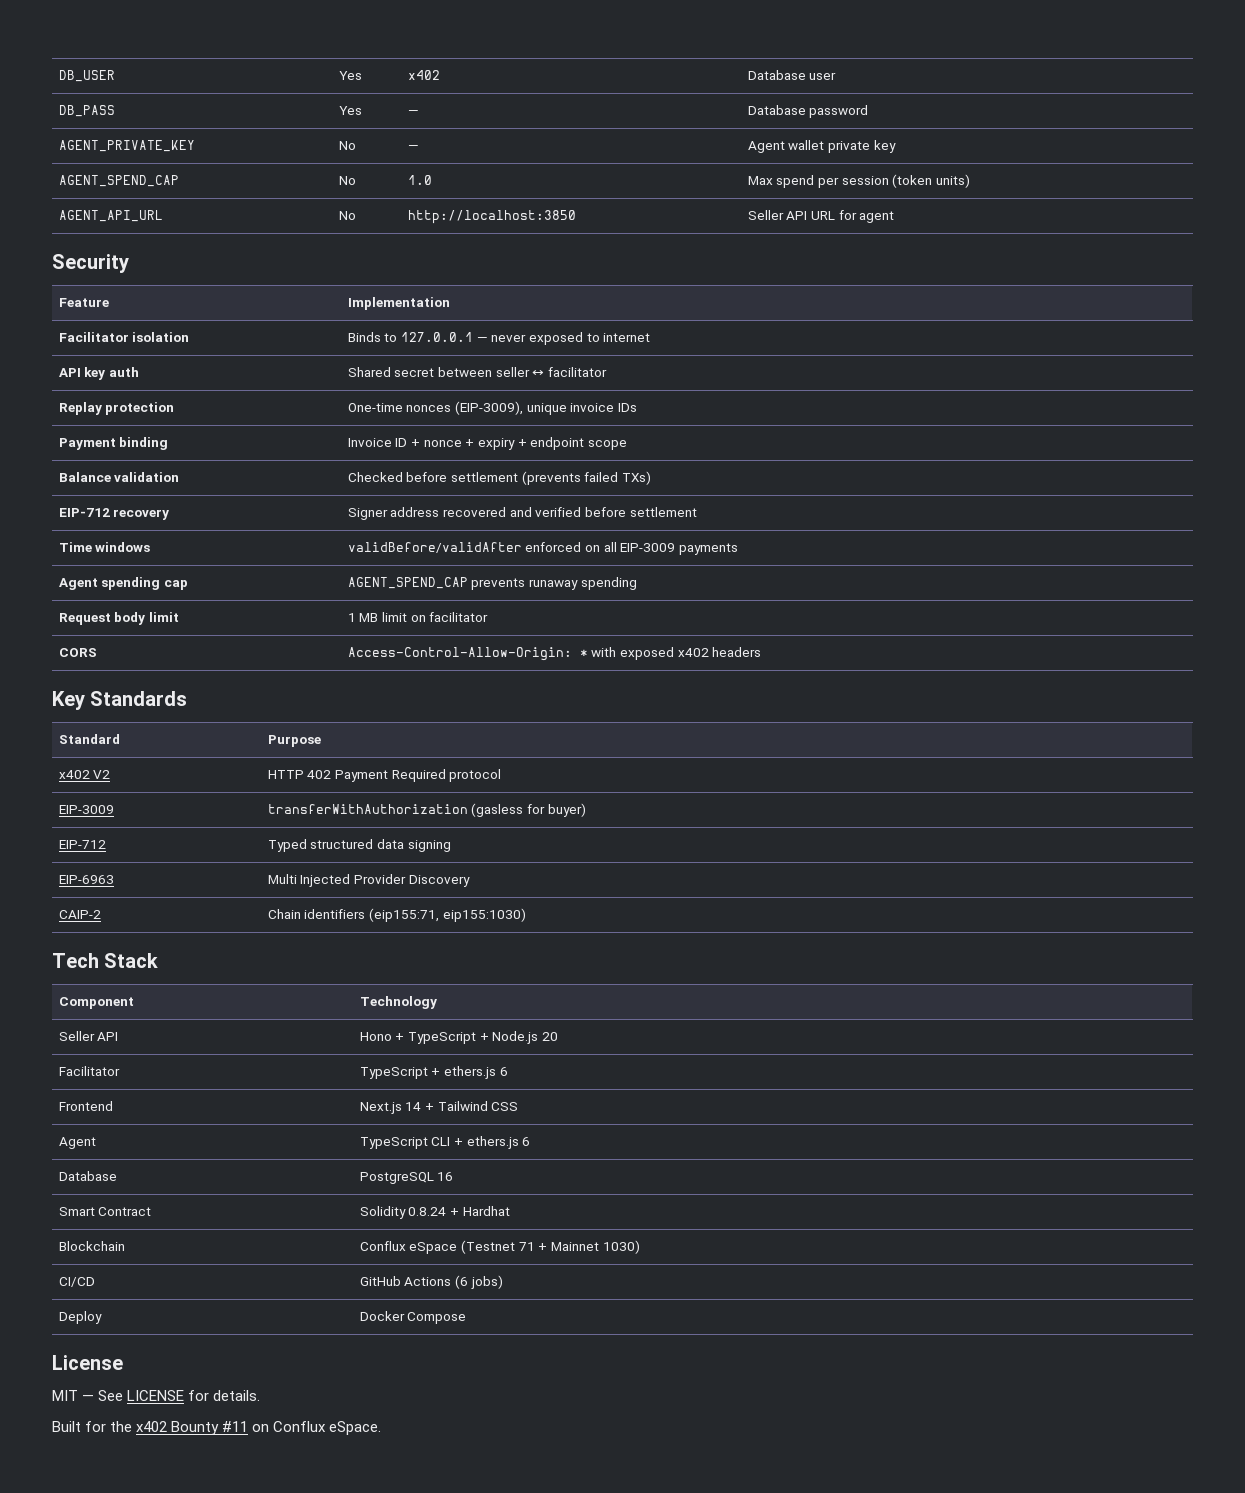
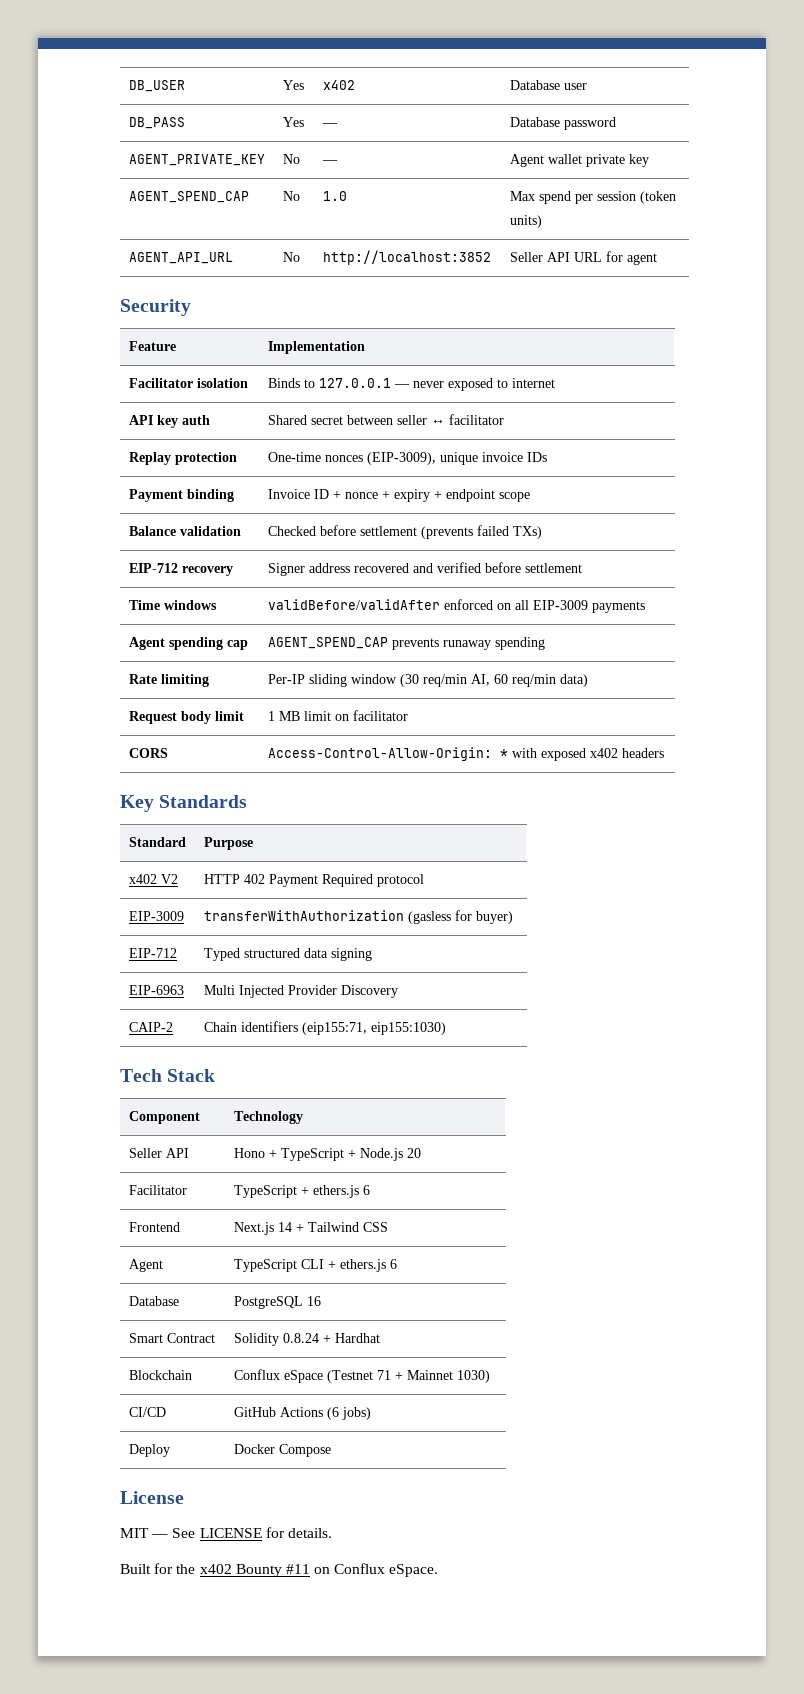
- AGENT_API_URL | No | http://localhost:3850 | Seller API URL for agent
+ AGENT_API_URL | No | http://localhost:3852 | Seller API URL for agent
+ Rate limiting | Per-IP sliding window (30 req/min AI, 60 req/min data)

